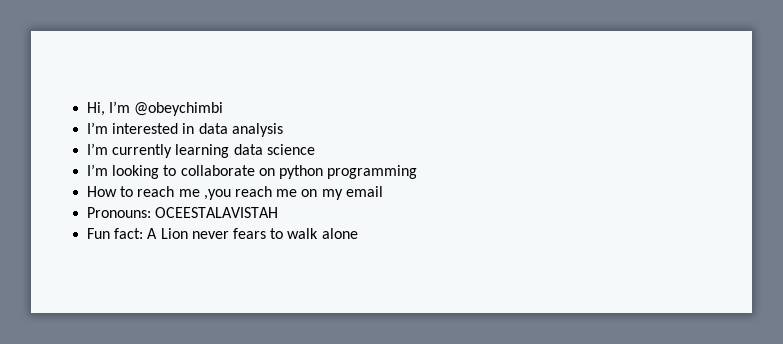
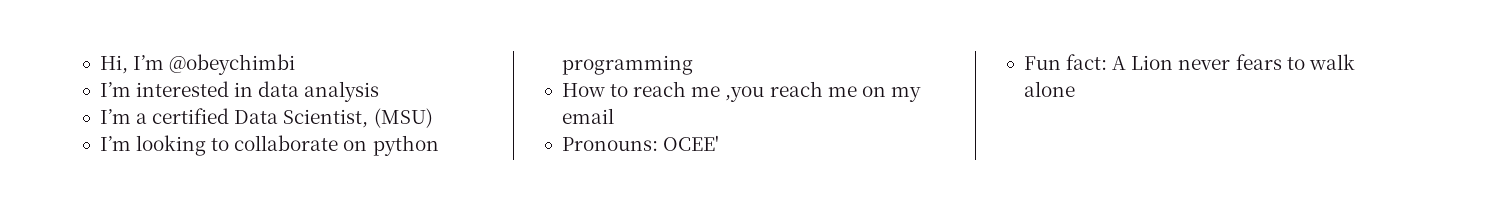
- I’m currently learning data science
+ I’m a certified Data Scientist, (MSU)
- Pronouns: OCEESTALAVISTAH
+ Pronouns: OCEE'

